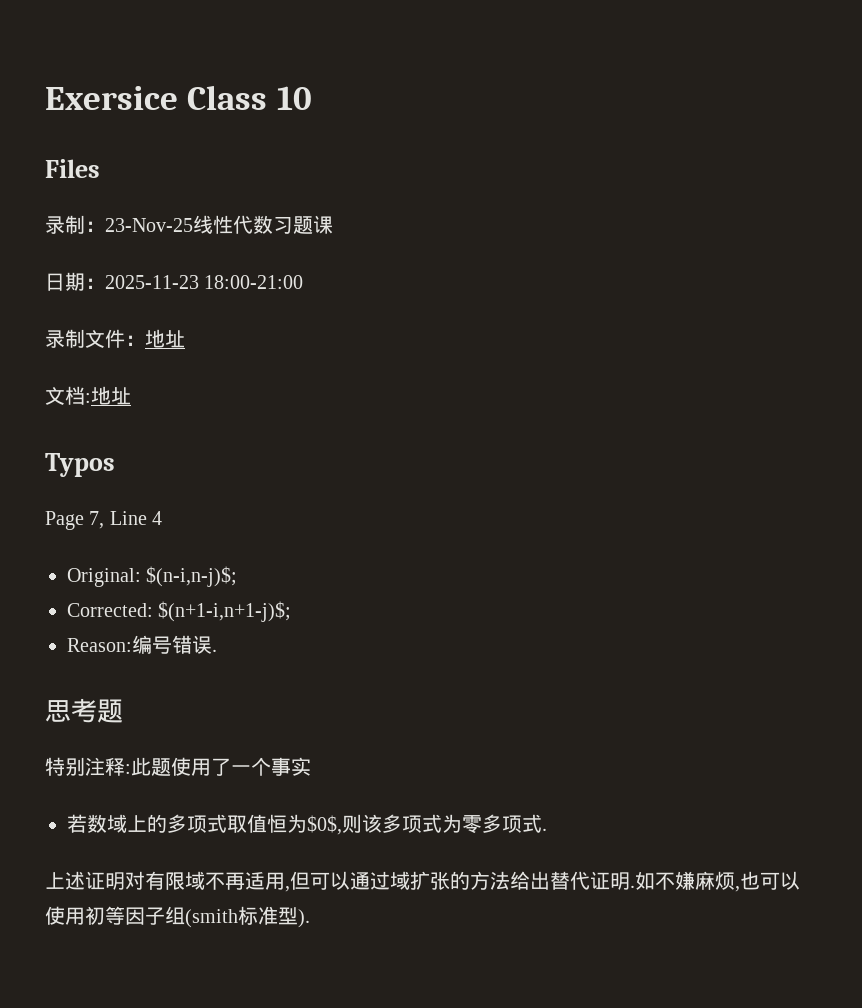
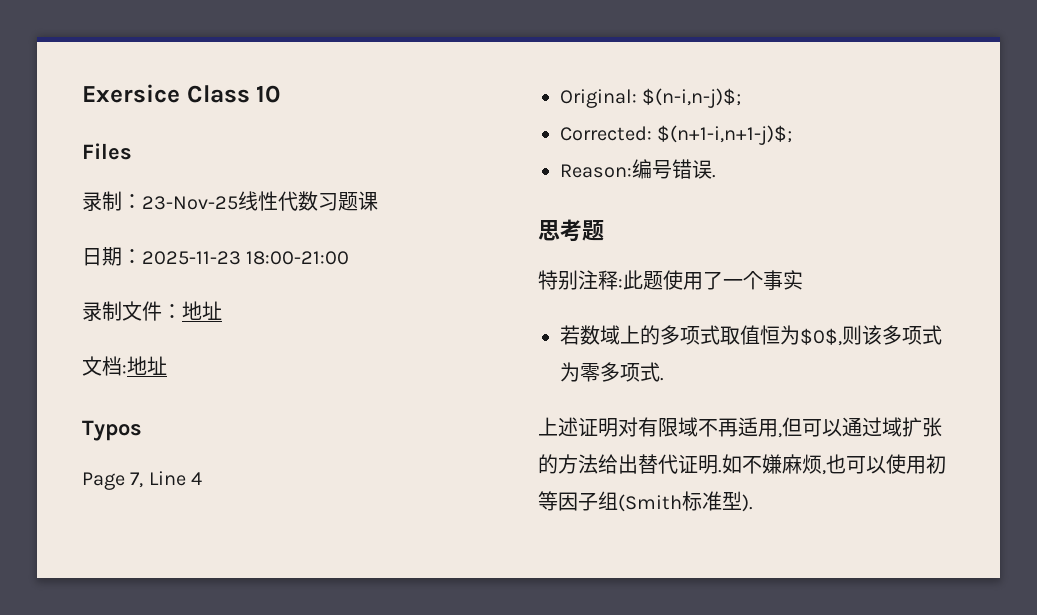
- 如不嫌麻烦,也可以使用初等因子组(smith标准型).
+ 如不嫌麻烦,也可以使用初等因子组(Smith标准型).

